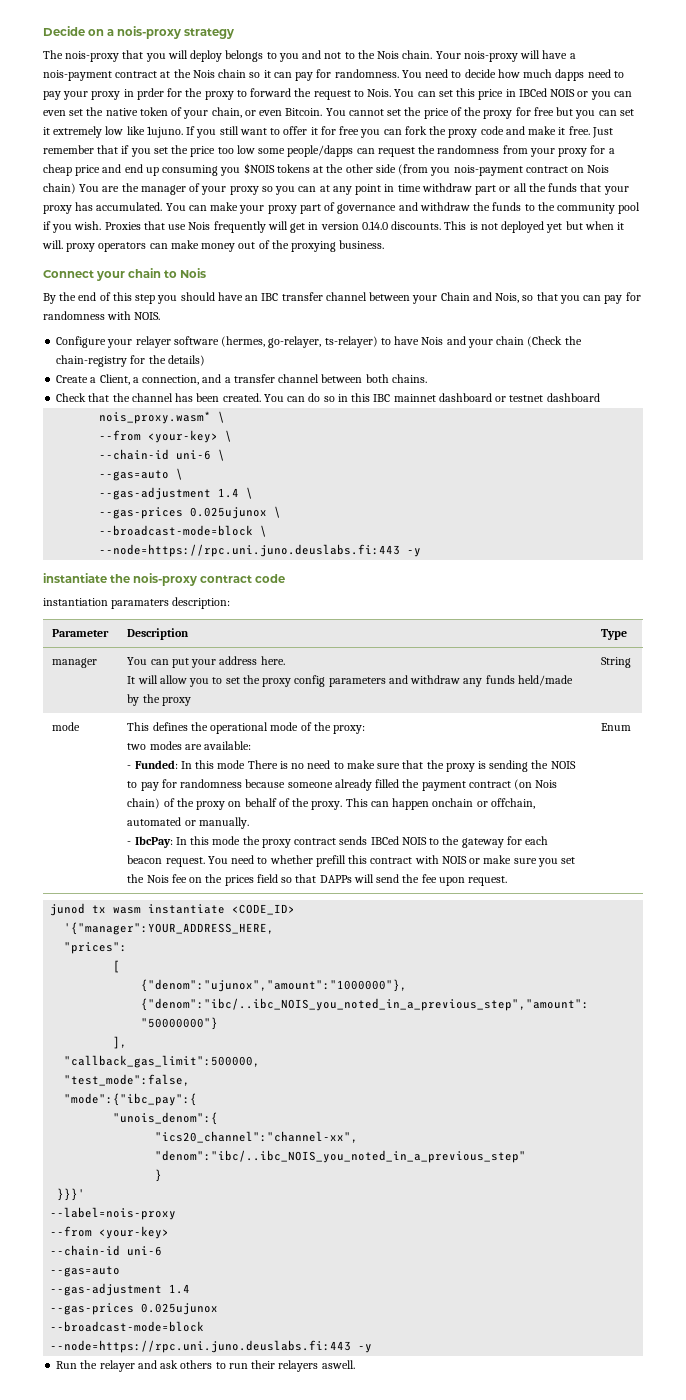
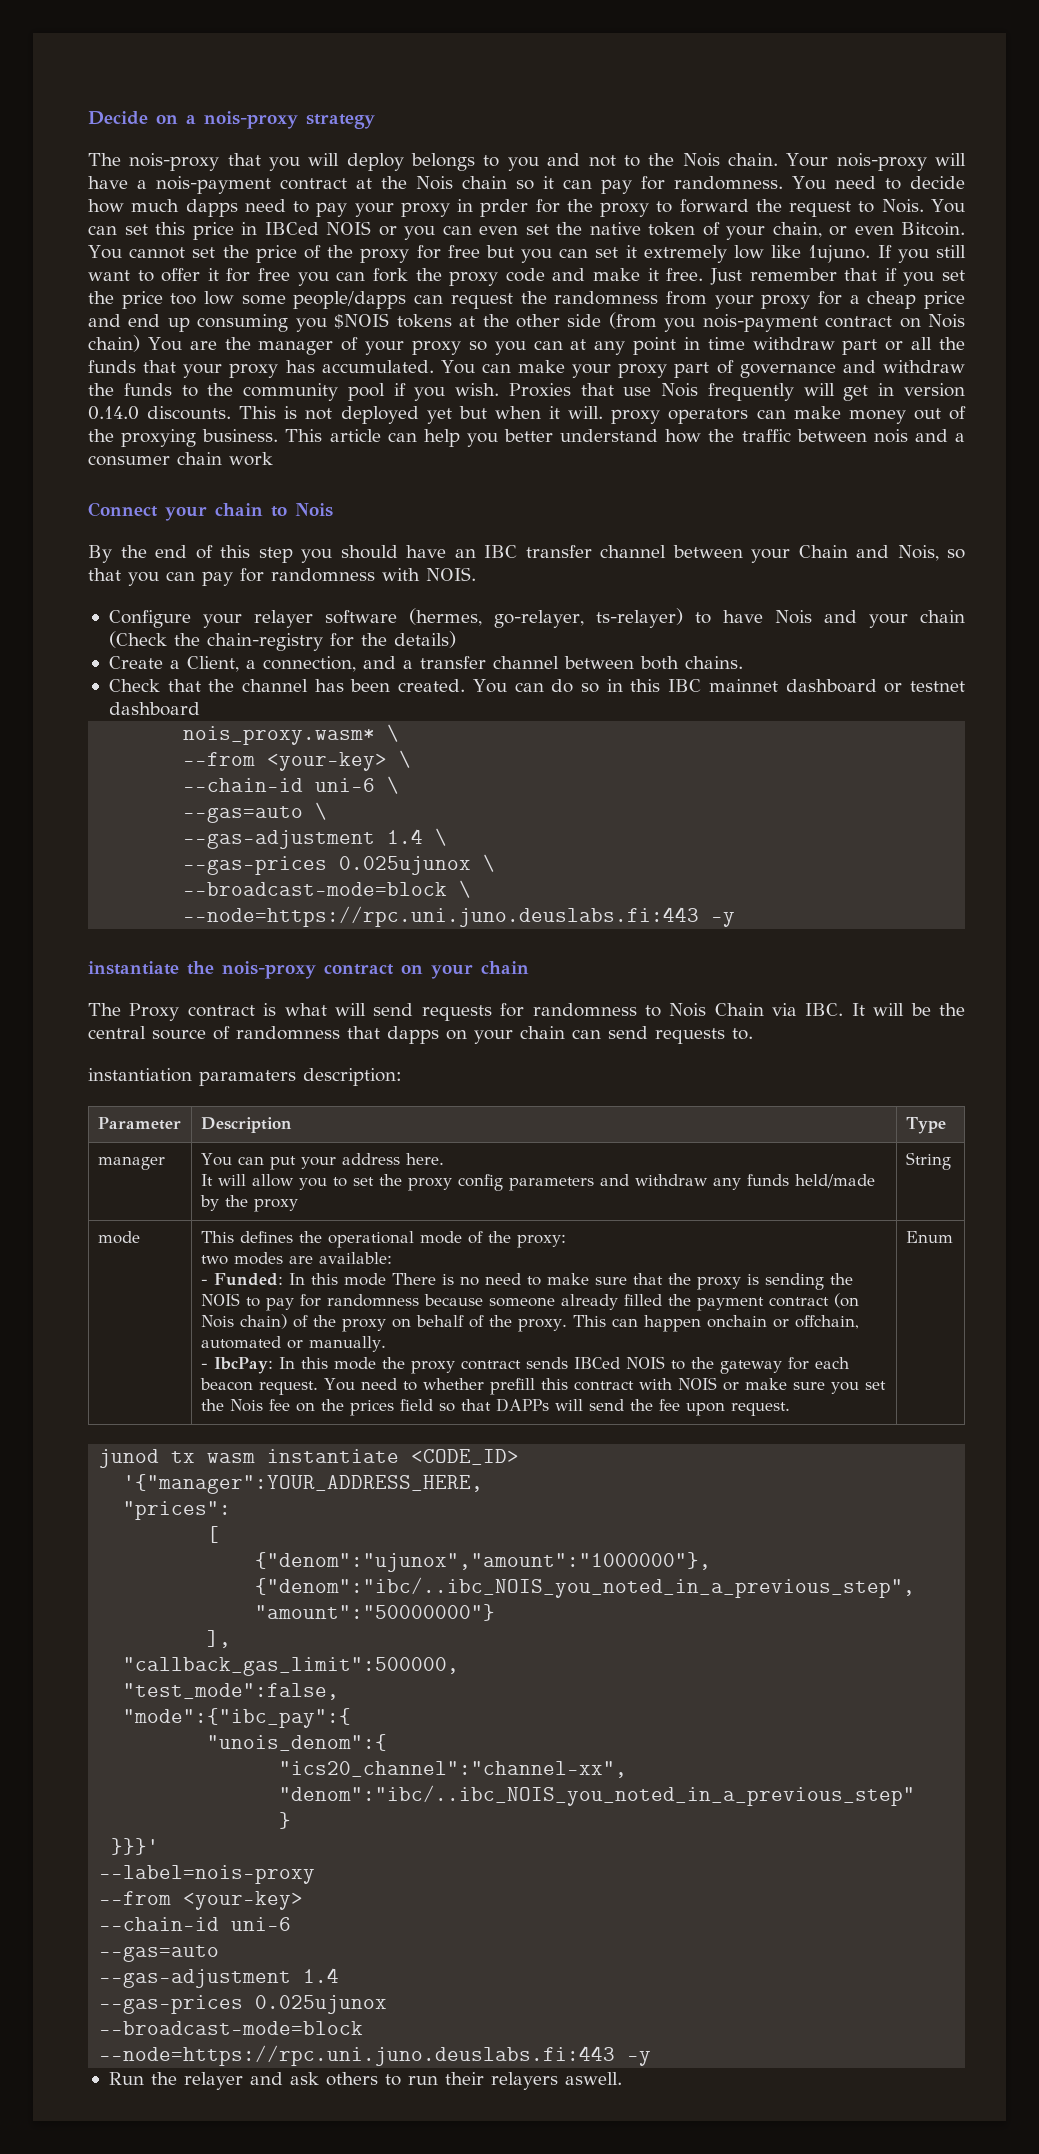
+ This article can help you better understand how the traffic between nois and a consumer chain work
- instantiate the nois-proxy contract code
+ instantiate the nois-proxy contract on your chain
+ The Proxy contract is what will send requests for randomness to Nois Chain via IBC. It will be the central source of randomness that dapps on your chain can send requests to.

